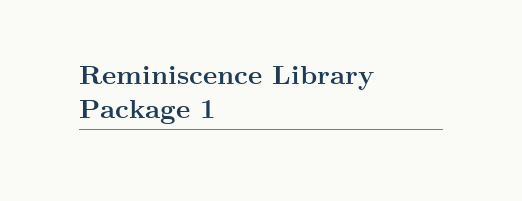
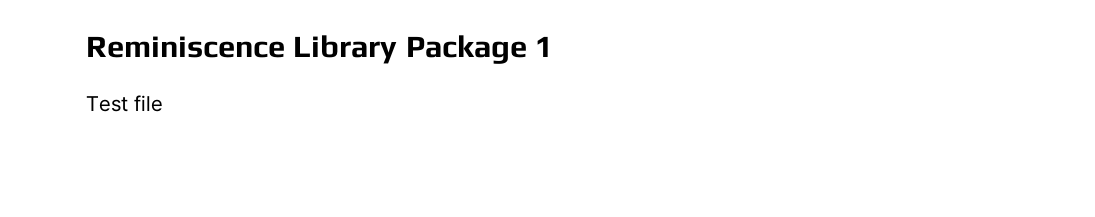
+ Test file

